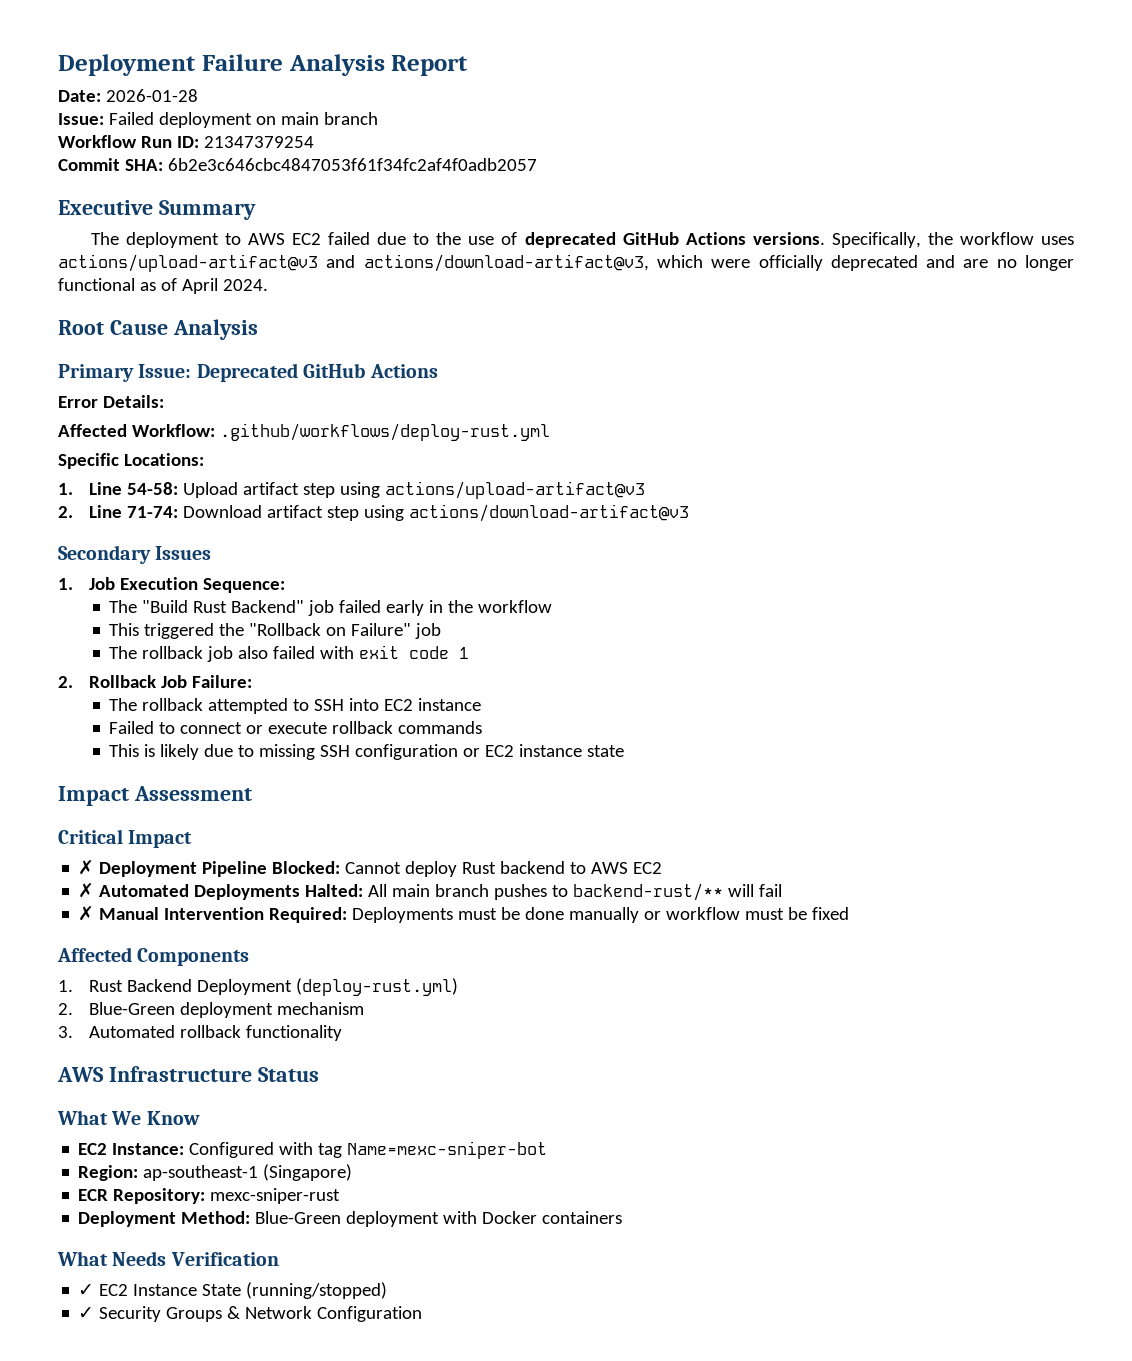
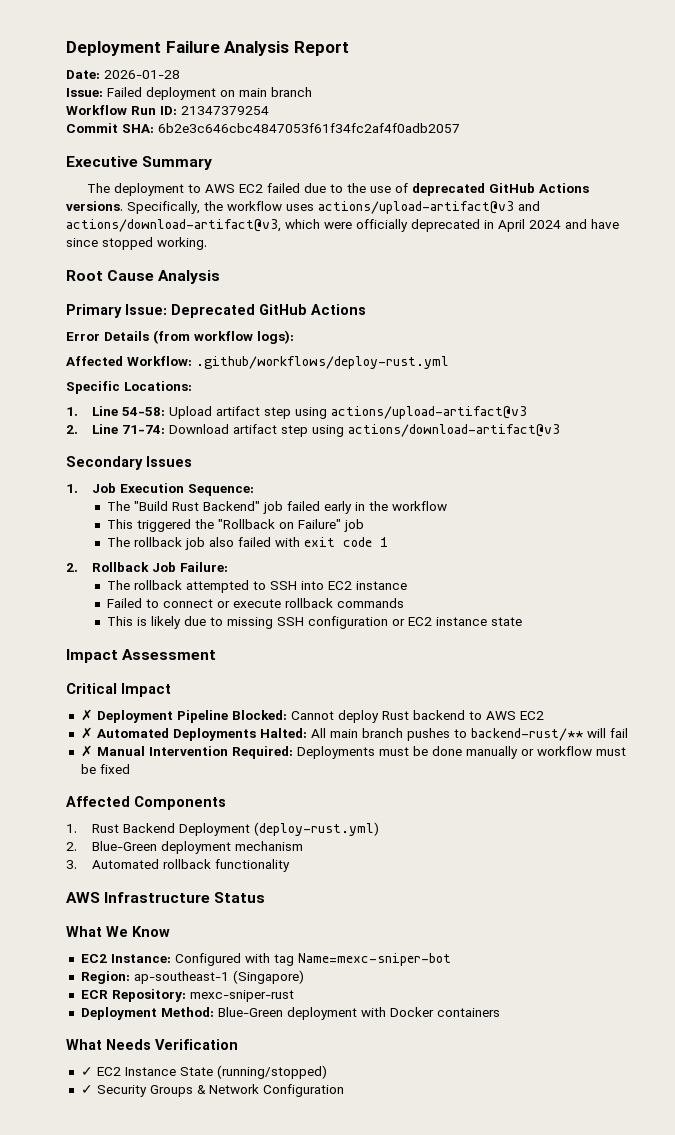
- Specifically, the workflow uses actions/upload-artifact@v3 and actions/download-artifact@v3, which were officially deprecated and are no longer functional as of April 2024.
+ Specifically, the workflow uses actions/upload-artifact@v3 and actions/download-artifact@v3, which were officially deprecated in April 2024 and have since stopped working.
- Error Details:
+ Error Details (from workflow logs):

